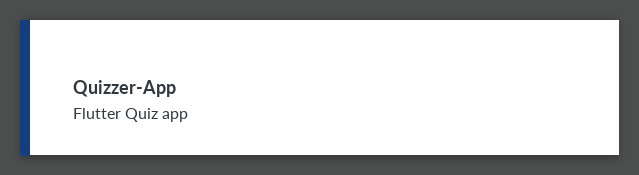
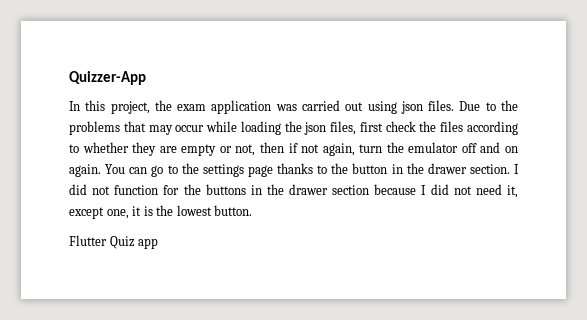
+ In this project, the exam application was carried out using json files. Due to the problems that may occur while loading the json files, first check the files according to whether they are empty or not, then if not again, turn the emulator off and on again. You can go to the settings page thanks to the button in the drawer section. I did not function for the buttons in the drawer section because I did not need it, except one, it is the lowest button.

